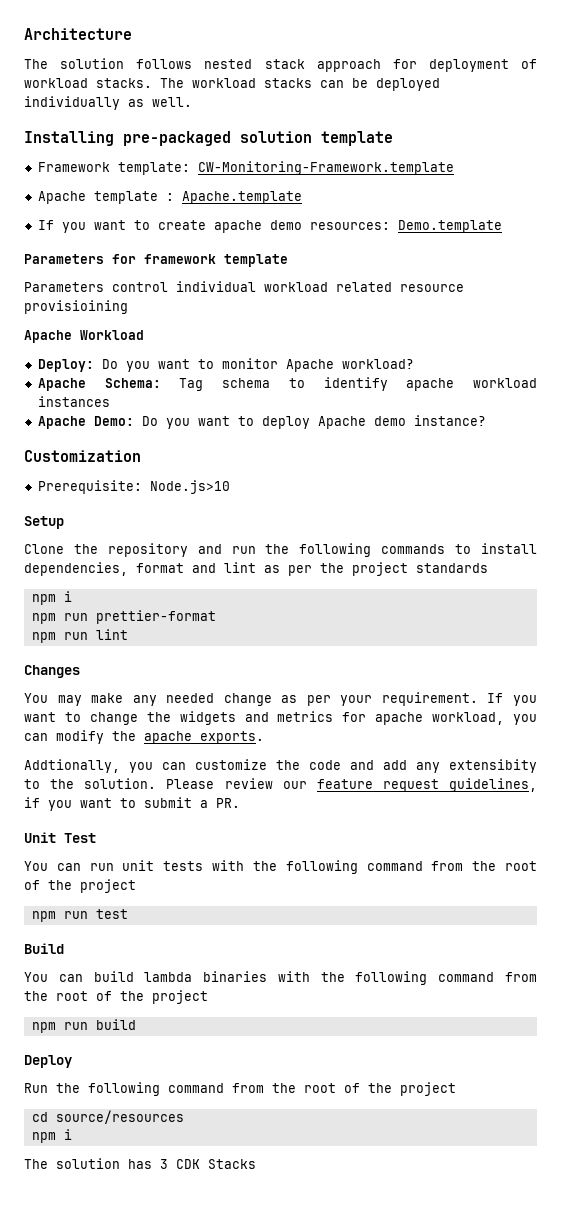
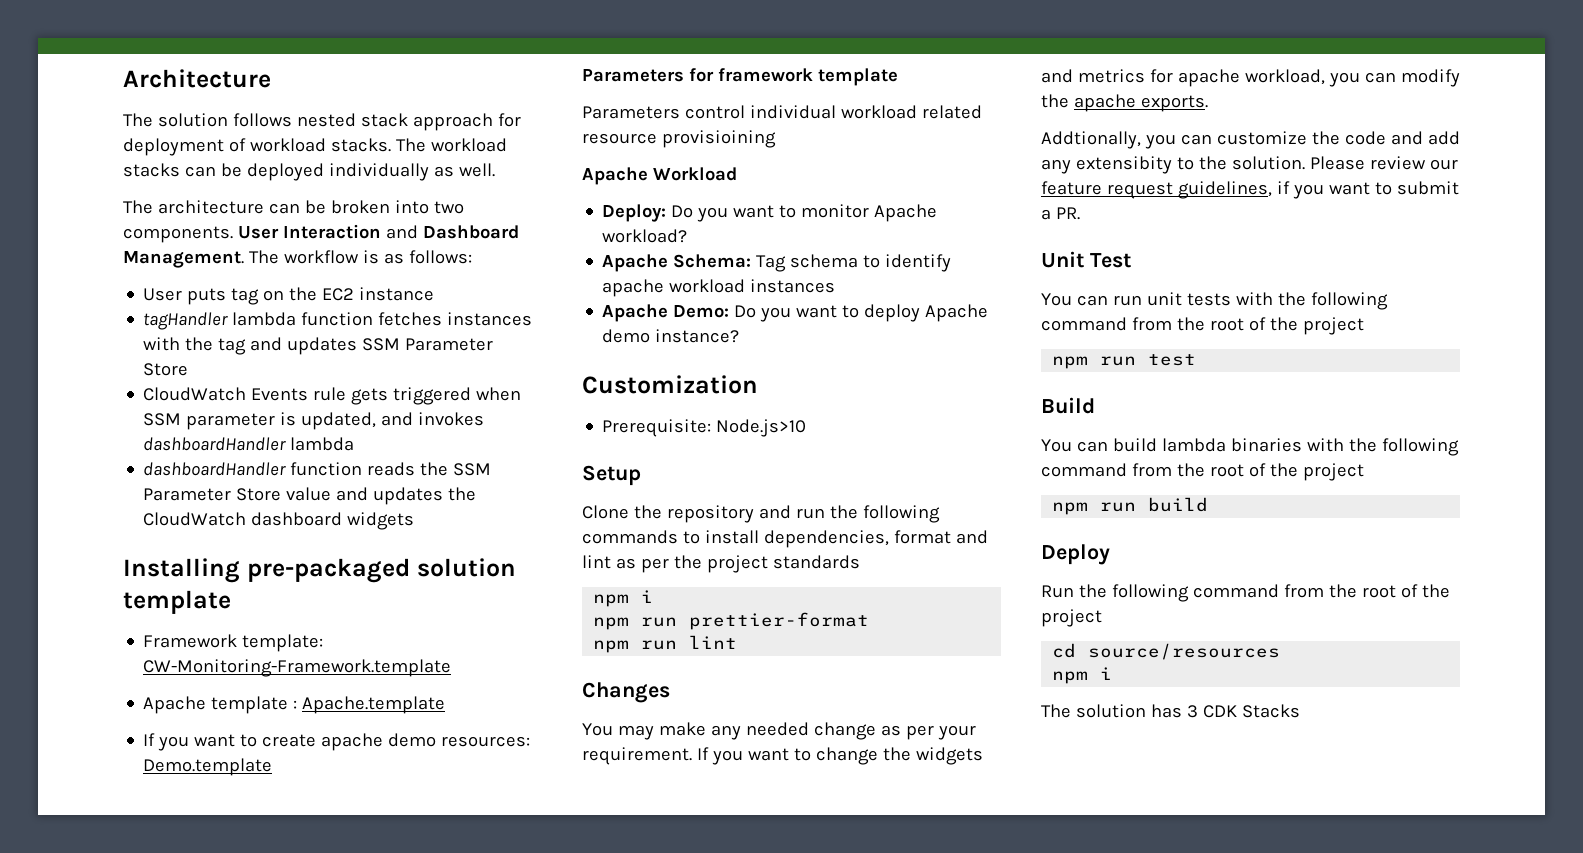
+ The architecture can be broken into two components. User Interaction and Dashboard Management. The workflow is as follows:
+ User puts tag on the EC2 instance
+ tagHandler lambda function fetches instances with the tag and updates SSM Parameter Store
+ CloudWatch Events rule gets triggered when SSM parameter is updated, and invokes dashboardHandler lambda
+ dashboardHandler function reads the SSM Parameter Store value and updates the CloudWatch dashboard widgets

